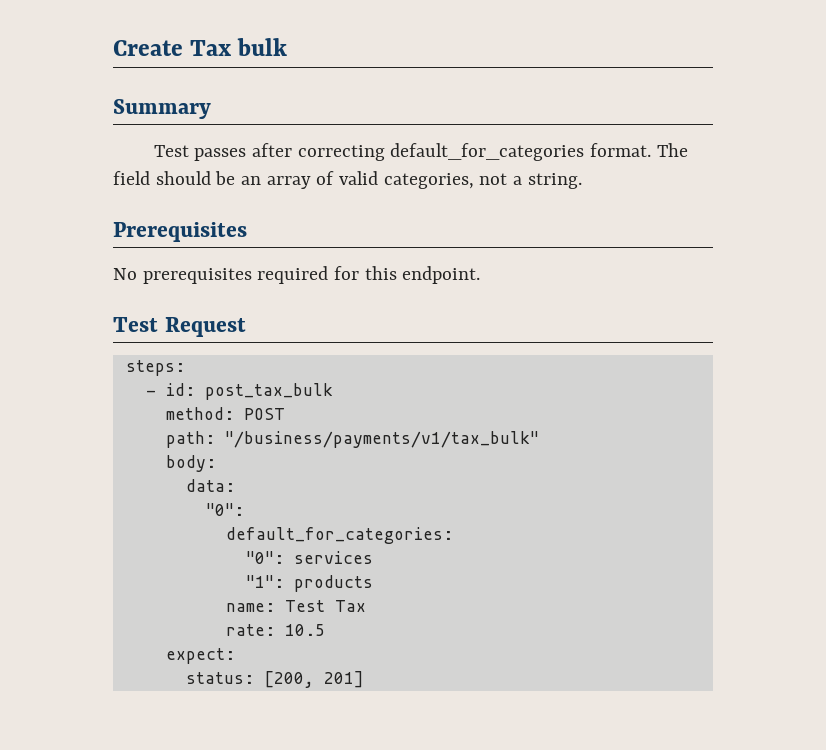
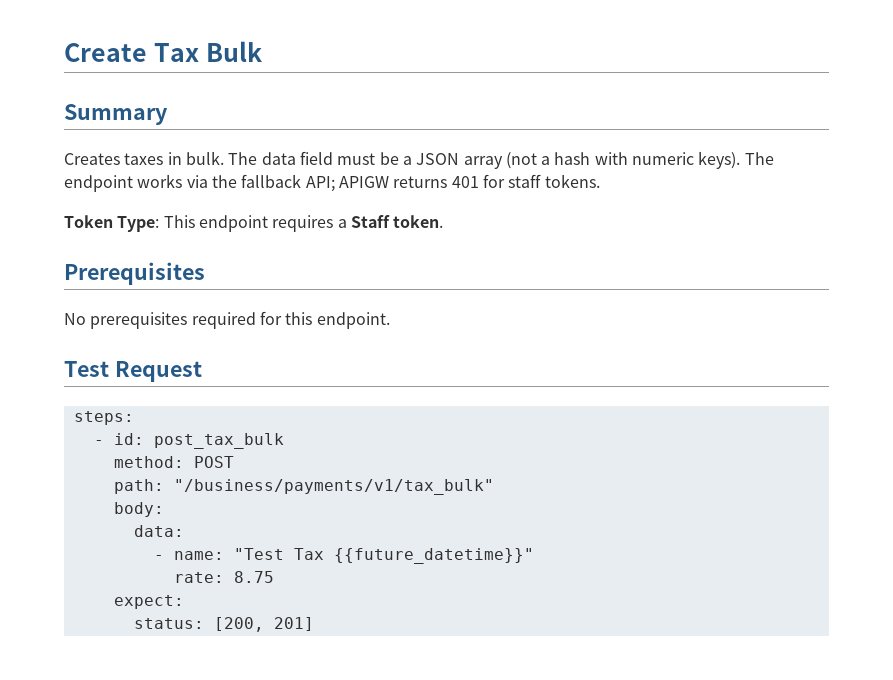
- Create Tax bulk
+ Create Tax Bulk
- Test passes after correcting default_for_categories format. The field should be an array of valid categories, not a string.
+ Creates taxes in bulk. The data field must be a JSON array (not a hash with numeric keys). The endpoint works via the fallback API; APIGW returns 401 for staff tokens.
+ Token Type: This endpoint requires a Staff token.
  data:
- "0":
- default_for_categories:
- "0": services
- "1": products
- name: Test Tax
+ - name: "Test Tax {{future_datetime}}"
- rate: 10.5
+ rate: 8.75

